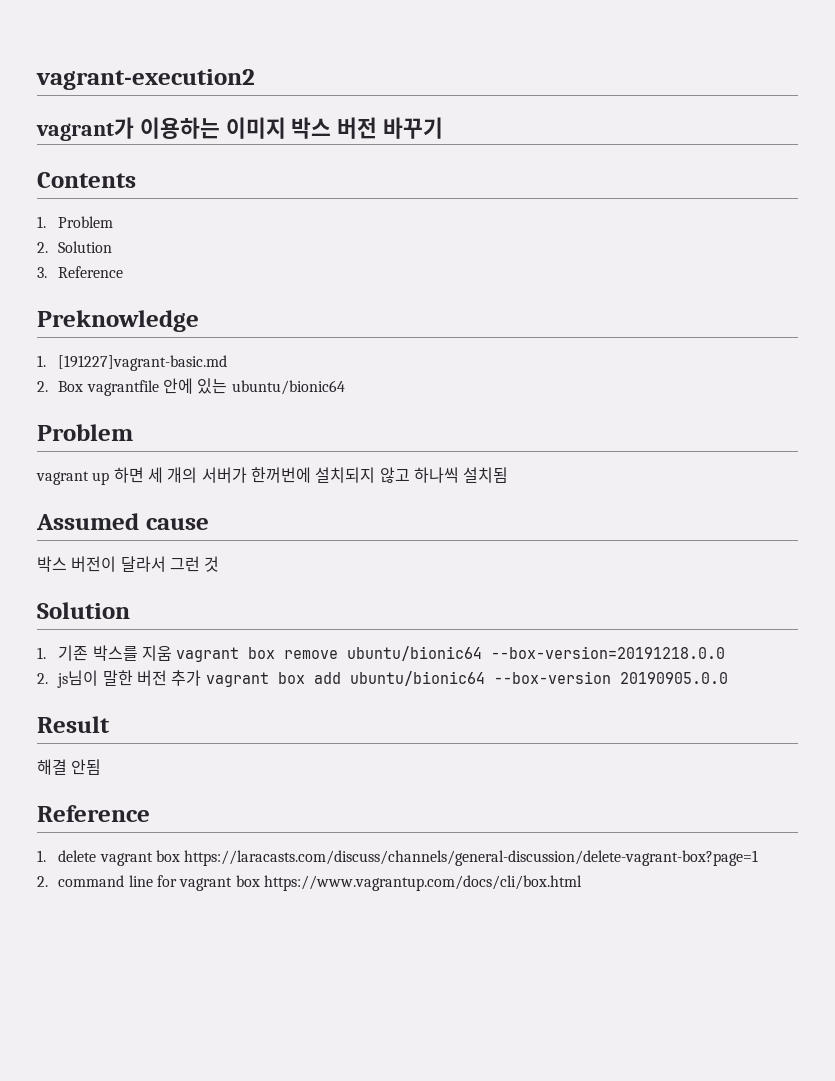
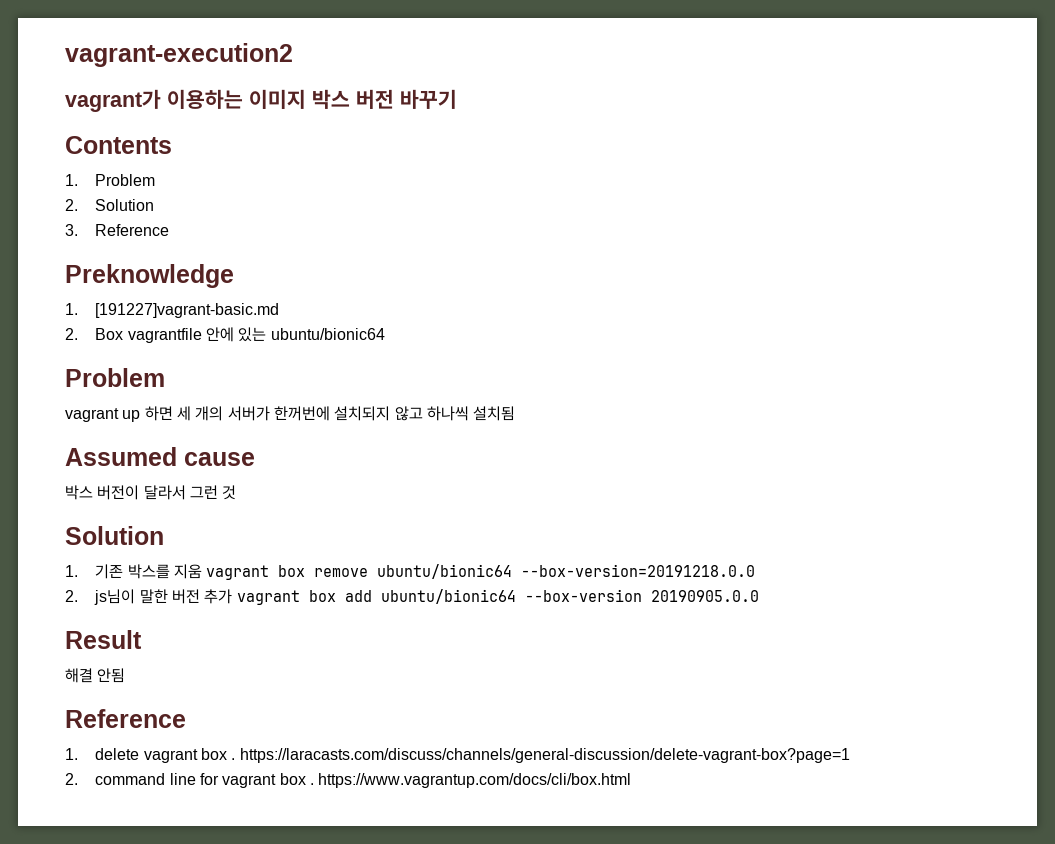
- 1. delete vagrant box https://laracasts.com/discuss/channels/general-discussion/delete-vagrant-box?page=1
+ 1. delete vagrant box . https://laracasts.com/discuss/channels/general-discussion/delete-vagrant-box?page=1
- 2. command line for vagrant box https://www.vagrantup.com/docs/cli/box.html
+ 2. command line for vagrant box . https://www.vagrantup.com/docs/cli/box.html

